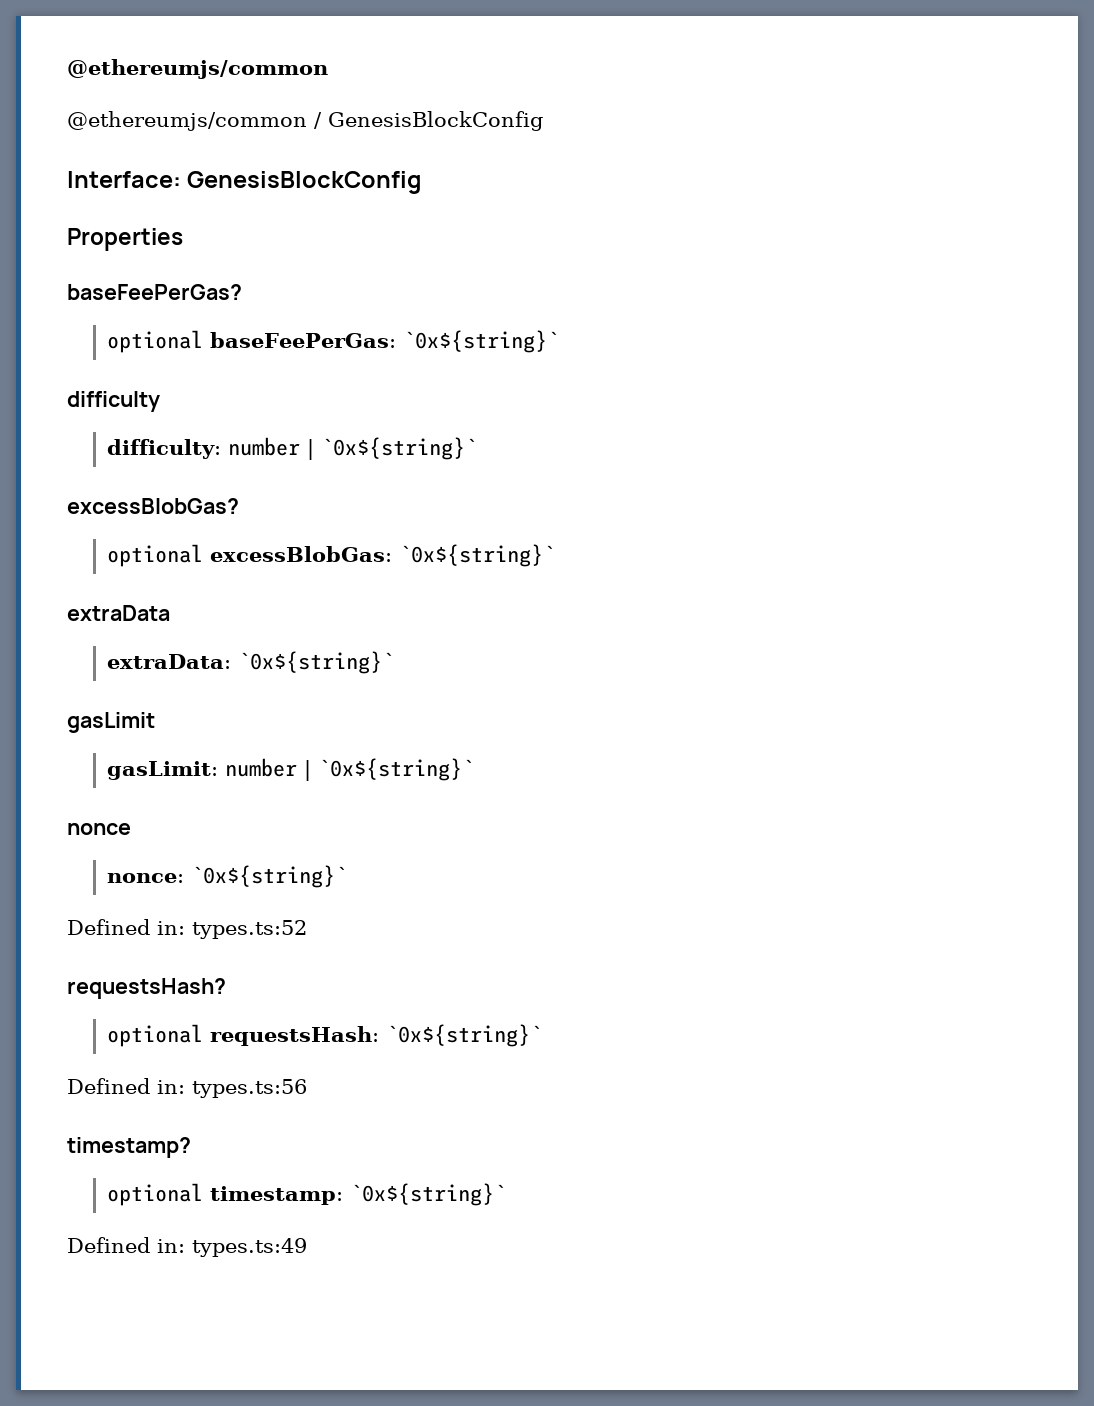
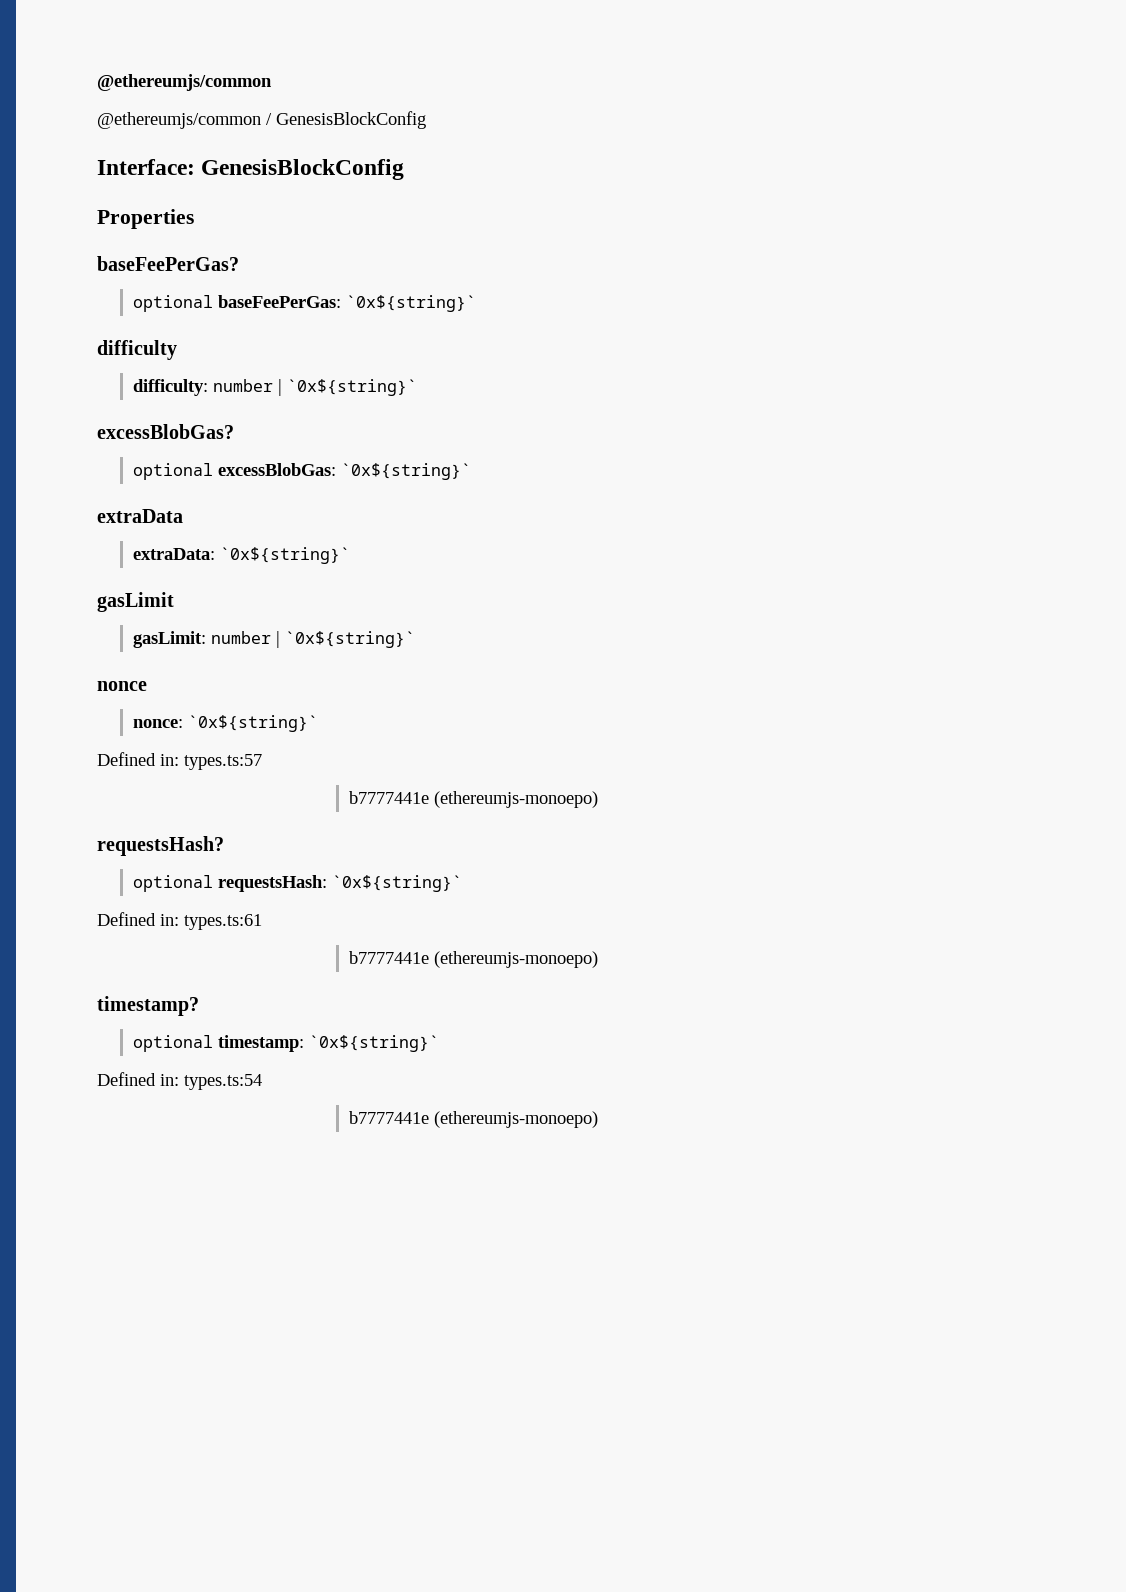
- Defined in: types.ts:52
+ Defined in: types.ts:57
+ b7777441e (ethereumjs-monoepo)
- Defined in: types.ts:56
+ Defined in: types.ts:61
+ b7777441e (ethereumjs-monoepo)
- Defined in: types.ts:49
+ Defined in: types.ts:54
+ b7777441e (ethereumjs-monoepo)

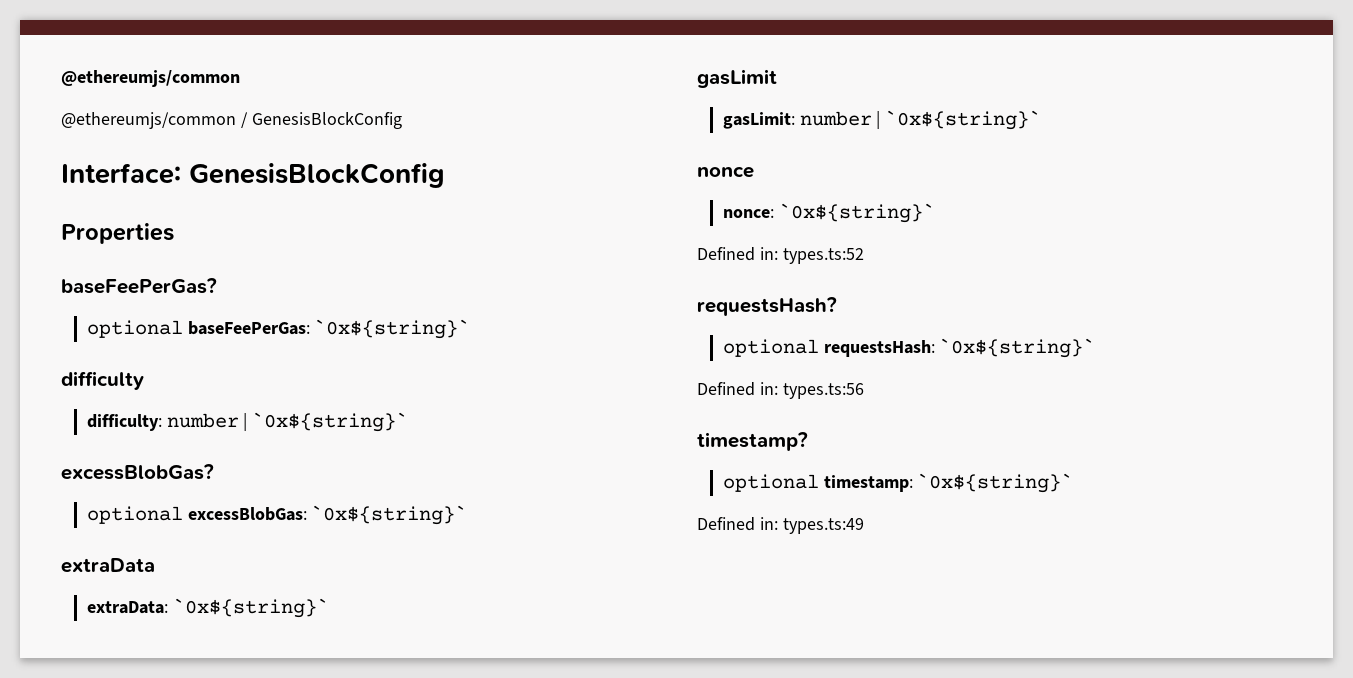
- Defined in: types.ts:57
- b7777441e (ethereumjs-monoepo)
+ Defined in: types.ts:52
- Defined in: types.ts:61
- b7777441e (ethereumjs-monoepo)
+ Defined in: types.ts:56
- Defined in: types.ts:54
- b7777441e (ethereumjs-monoepo)
+ Defined in: types.ts:49

